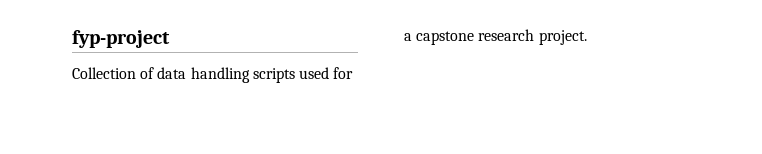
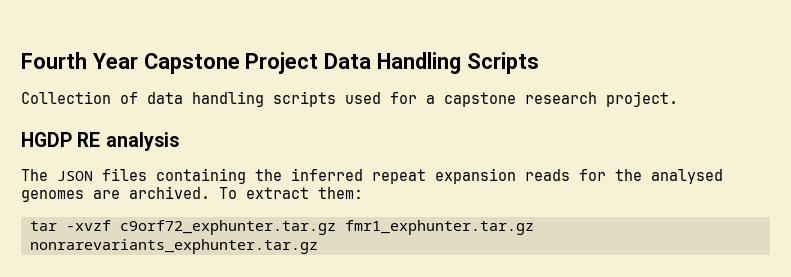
- fyp-project
+ Fourth Year Capstone Project Data Handling Scripts
+ HGDP RE analysis
+ The JSON files containing the inferred repeat expansion reads for the analysed genomes are archived. To extract them:
+ tar -xvzf c9orf72_exphunter.tar.gz fmr1_exphunter.tar.gz nonrarevariants_exphunter.tar.gz

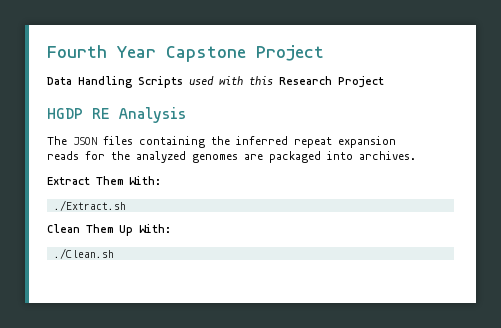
- Fourth Year Capstone Project Data Handling Scripts
- Collection of data handling scripts used for a capstone research project.
+ Fourth Year Capstone Project
+ Data Handling Scripts used with this Research Project
- HGDP RE analysis
+ HGDP RE Analysis
- The JSON files containing the inferred repeat expansion reads for the analysed genomes are archived. To extract them:
- tar -xvzf c9orf72_exphunter.tar.gz fmr1_exphunter.tar.gz nonrarevariants_exphunter.tar.gz
+ The JSON files containing the inferred repeat expansion
+ reads for the analyzed genomes are packaged into archives.
+ Extract Them With:
+ ./Extract.sh
+ Clean Them Up With:
+ ./Clean.sh

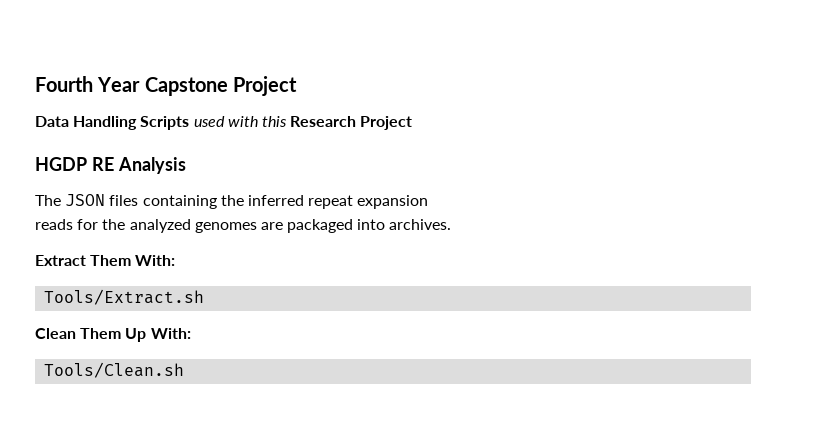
- ./Extract.sh
+ Tools/Extract.sh
- ./Clean.sh
+ Tools/Clean.sh

